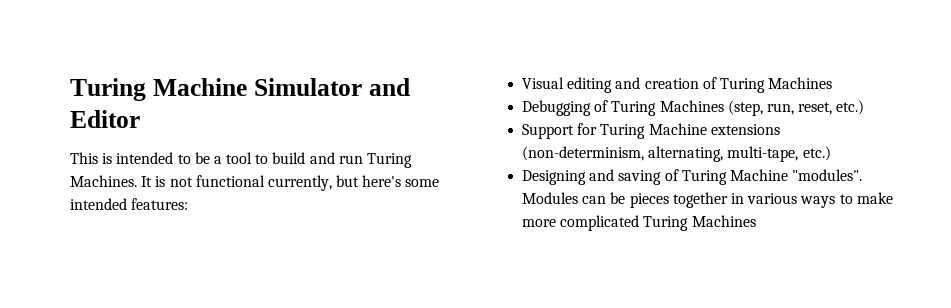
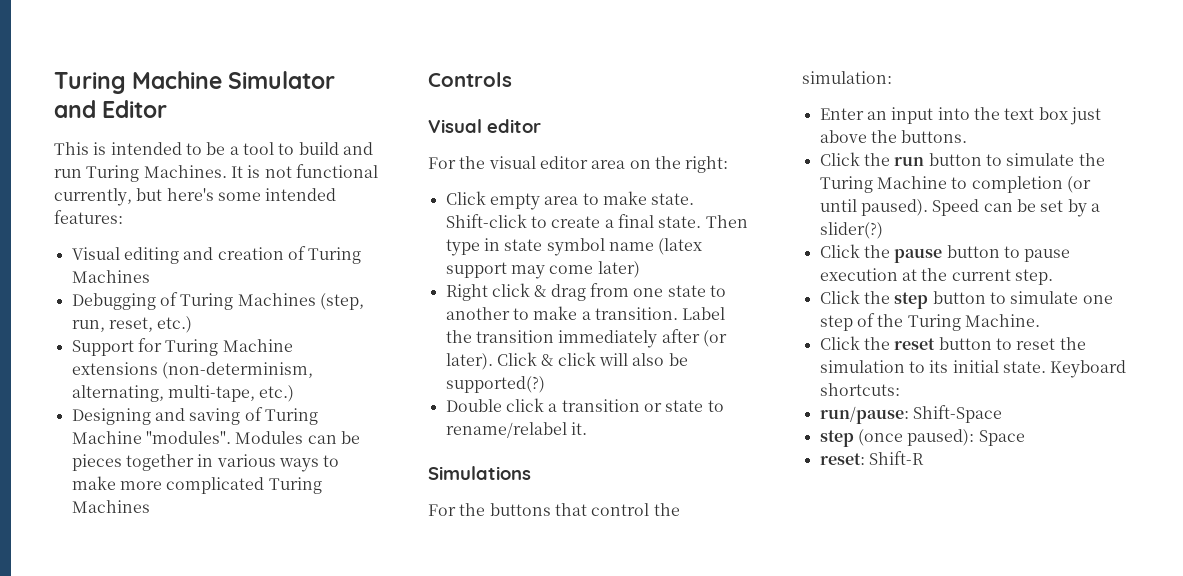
+ Controls
+ Visual editor
+ For the visual editor area on the right:
+ Click empty area to make state. Shift-click to create a final state. Then type in state symbol name (latex support may come later)
+ Right click & drag from one state to another to make a transition. Label the transition immediately after (or later). Click & click will also be supported(?)
+ Double click a transition or state to rename/relabel it.
+ Simulations
+ For the buttons that control the simulation:
+ Enter an input into the text box just above the buttons.
+ Click the run button to simulate the Turing Machine to completion (or until paused). Speed can be set by a slider(?)
+ Click the pause button to pause execution at the current step.
+ Click the step button to simulate one step of the Turing Machine.
+ Click the reset button to reset the simulation to its initial state. Keyboard shortcuts:
+ run/pause: Shift-Space
+ step (once paused): Space
+ reset: Shift-R

